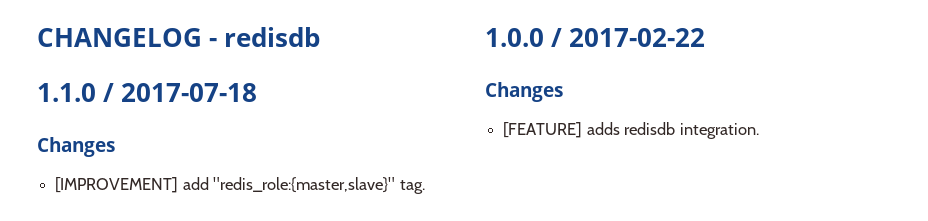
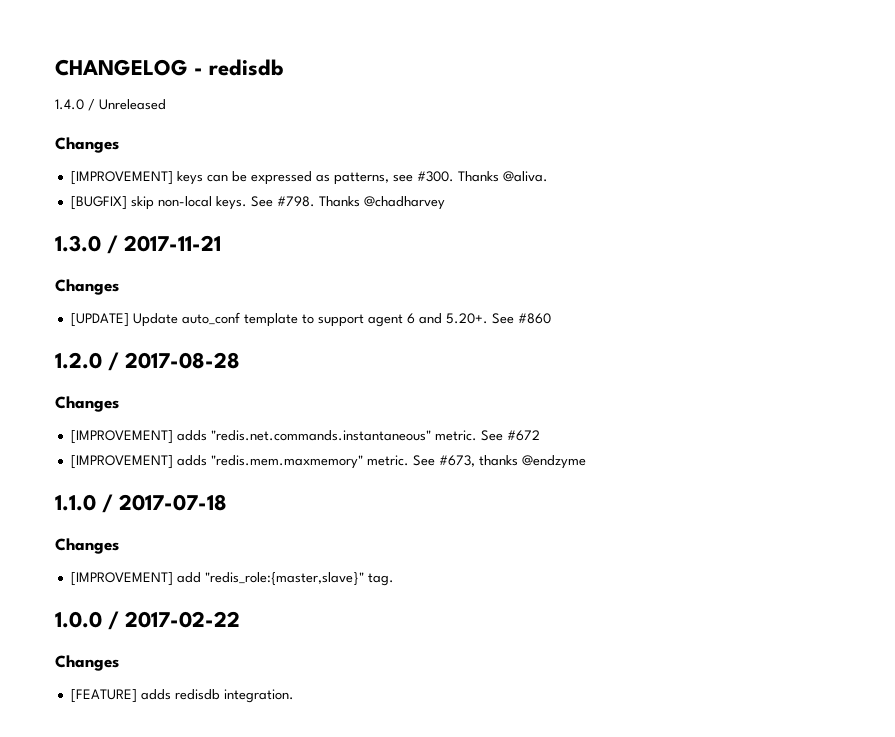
+ 1.4.0 / Unreleased
+ Changes
+ [IMPROVEMENT] keys can be expressed as patterns, see #300. Thanks @aliva.
+ [BUGFIX] skip non-local keys. See #798. Thanks @chadharvey
+ 1.3.0 / 2017-11-21
+ Changes
+ [UPDATE] Update auto_conf template to support agent 6 and 5.20+. See #860
+ 1.2.0 / 2017-08-28
+ Changes
+ [IMPROVEMENT] adds "redis.net.commands.instantaneous" metric. See #672
+ [IMPROVEMENT] adds "redis.mem.maxmemory" metric. See #673, thanks @endzyme

